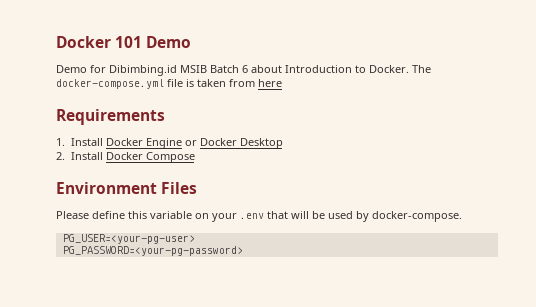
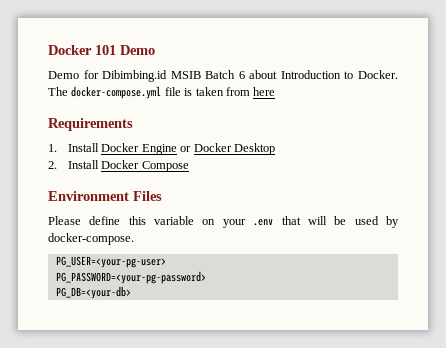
+ PG_DB=<your-db>

